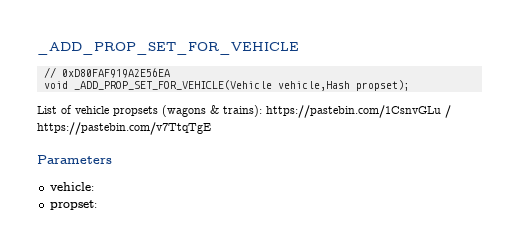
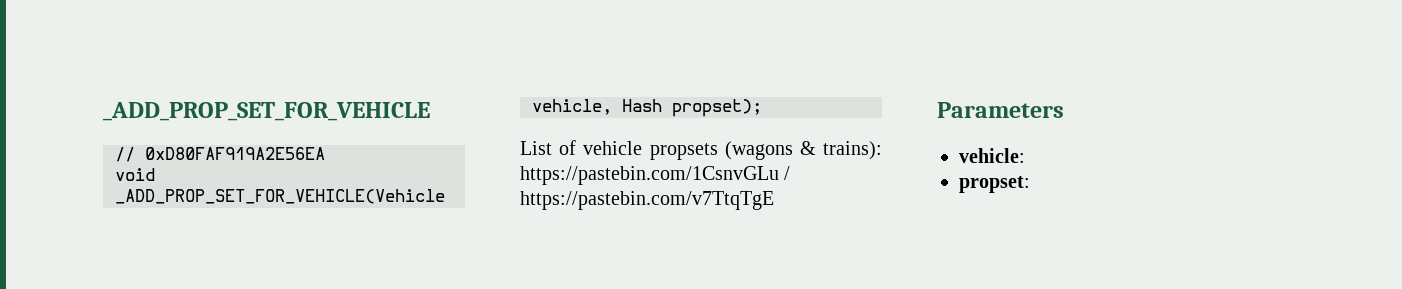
- void _ADD_PROP_SET_FOR_VEHICLE(Vehicle vehicle,Hash propset);
+ void _ADD_PROP_SET_FOR_VEHICLE(Vehicle vehicle, Hash propset);

